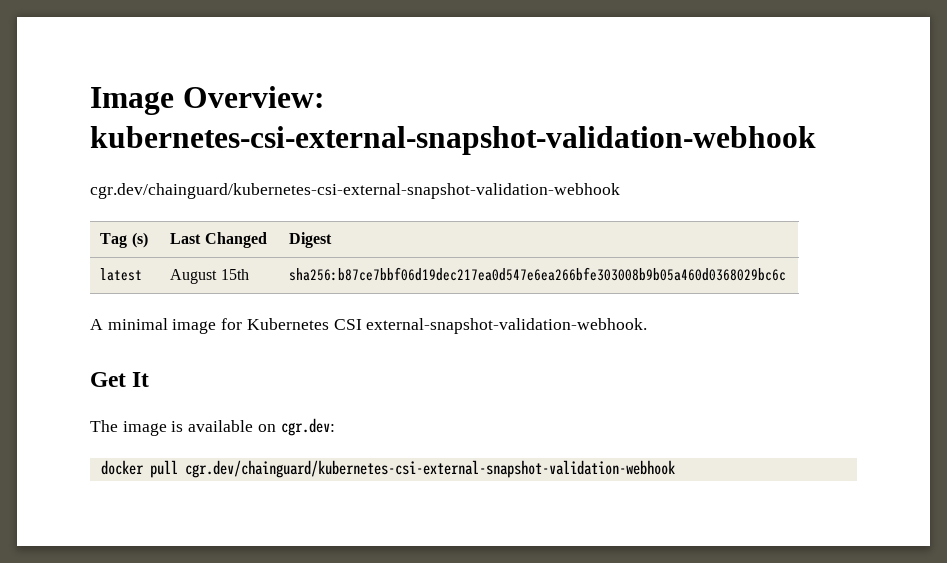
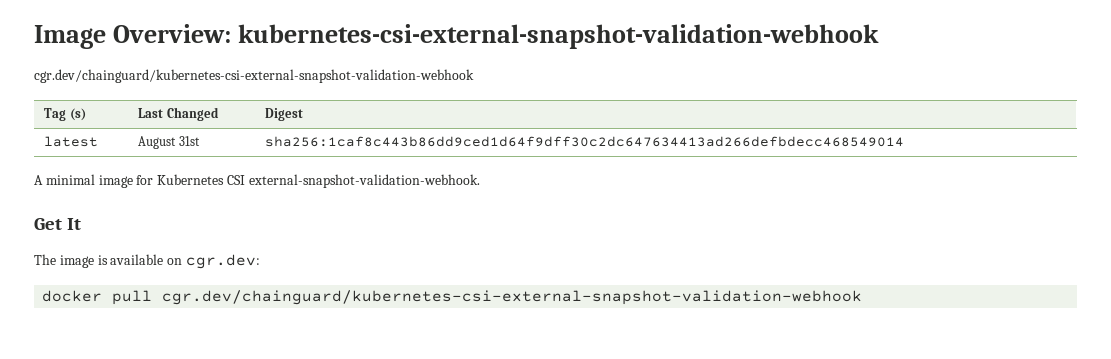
- latest | August 15th | sha256:b87ce7bbf06d19dec217ea0d547e6ea266bfe303008b9b05a460d0368029bc6c
+ latest | August 31st | sha256:1caf8c443b86dd9ced1d64f9dff30c2dc647634413ad266defbdecc468549014

